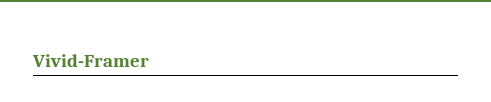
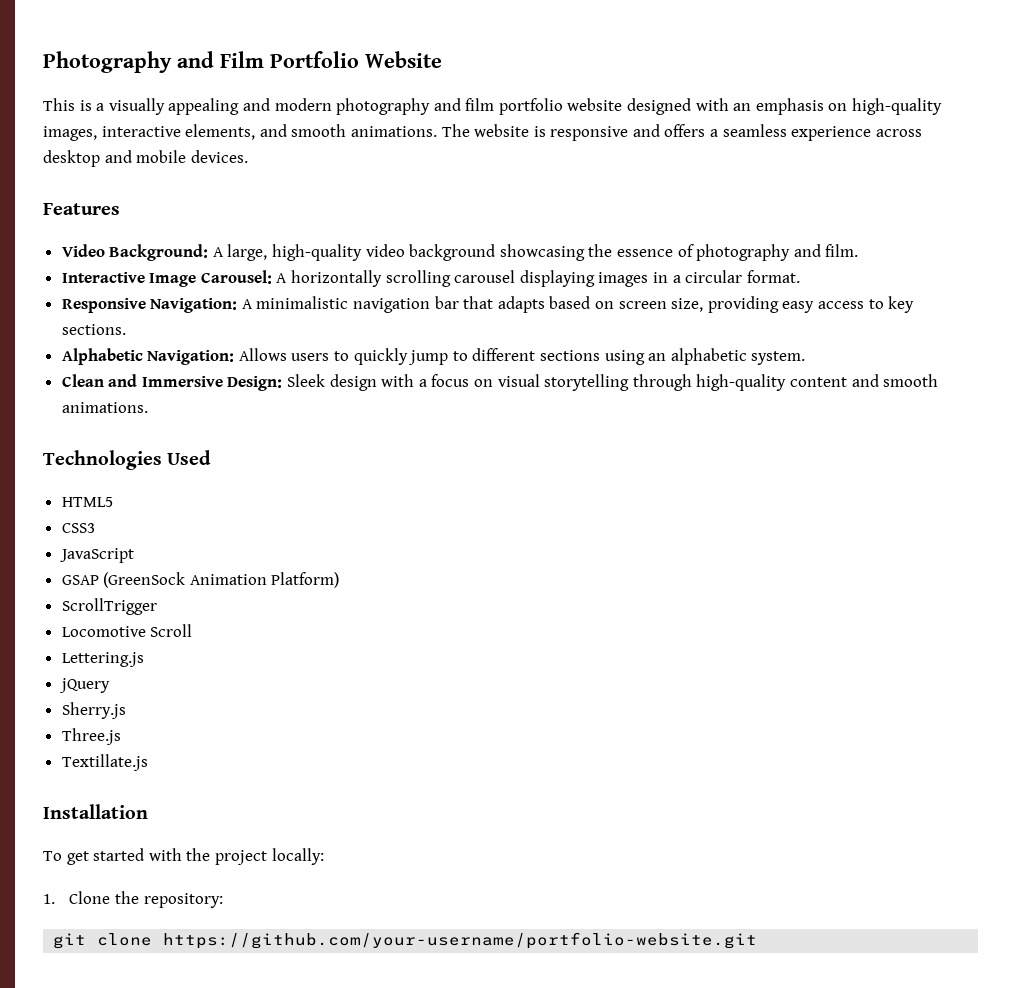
- Vivid-Framer
+ Photography and Film Portfolio Website
+ This is a visually appealing and modern photography and film portfolio website designed with an emphasis on high-quality images, interactive elements, and smooth animations. The website is responsive and offers a seamless experience across desktop and mobile devices.
+ Features
+ Video Background: A large, high-quality video background showcasing the essence of photography and film.
+ Interactive Image Carousel: A horizontally scrolling carousel displaying images in a circular format.
+ Responsive Navigation: A minimalistic navigation bar that adapts based on screen size, providing easy access to key sections.
+ Alphabetic Navigation: Allows users to quickly jump to different sections using an alphabetic system.
+ Clean and Immersive Design: Sleek design with a focus on visual storytelling through high-quality content and smooth animations.
+ Technologies Used
+ HTML5
+ CSS3
+ JavaScript
+ GSAP (GreenSock Animation Platform)
+ ScrollTrigger
+ Locomotive Scroll
+ Lettering.js
+ jQuery
+ Sherry.js
+ Three.js
+ Textillate.js
+ Installation
+ To get started with the project locally:
+ 1. Clone the repository:
+ git clone https://github.com/your-username/portfolio-website.git

